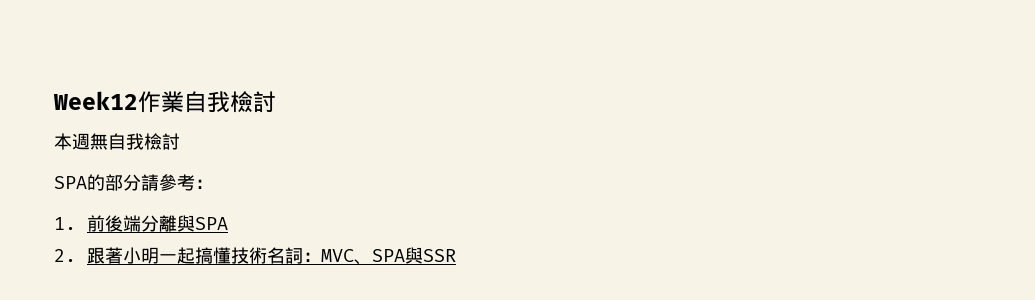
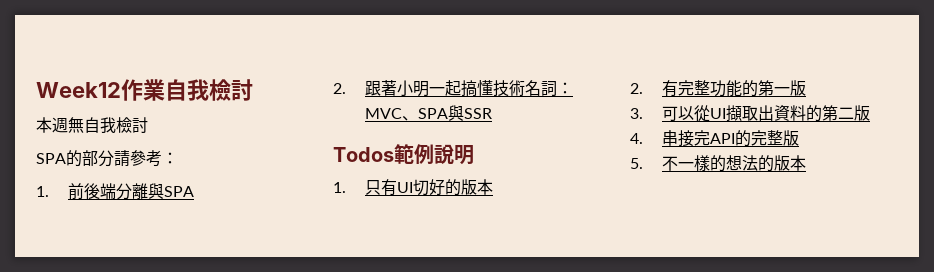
+ Todos範例說明
+ 1.只有UI切好的版本
+ 2.有完整功能的第一版
+ 3.可以從UI擷取出資料的第二版
+ 4.串接完API的完整版
+ 5.不一樣的想法的版本

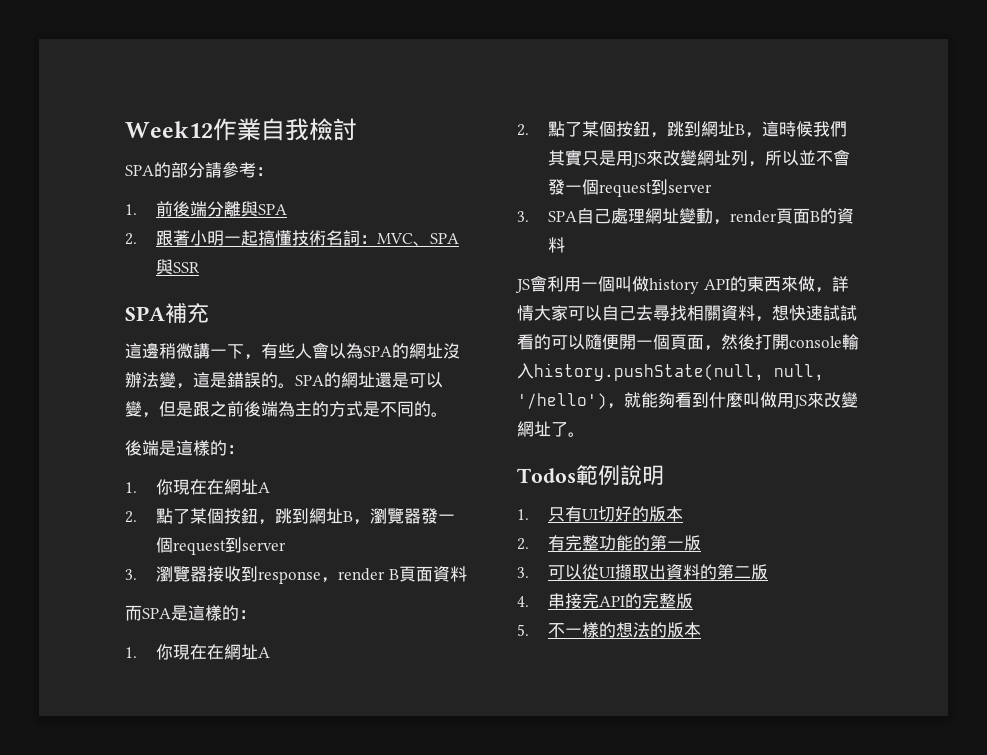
- 本週無自我檢討
+ SPA補充
+ 這邊稍微講一下，有些人會以為SPA的網址沒辦法變，這是錯誤的。SPA的網址還是可以變，但是跟之前後端為主的方式是不同的。
+ 後端是這樣的：
+ 1.你現在在網址A
+ 2.點了某個按鈕，跳到網址B，瀏覽器發一個request到server
+ 3.瀏覽器接收到response，render B頁面資料
+ 而SPA是這樣的：
+ 1.你現在在網址A
+ 2.點了某個按鈕，跳到網址B，這時候我們其實只是用JS來改變網址列，所以並不會發一個request到server
+ 3. SPA自己處理網址變動，render頁面B的資料
+ JS會利用一個叫做history API的東西來做，詳情大家可以自己去尋找相關資料，想快速試試看的可以隨便開一個頁面，然後打開console輸入history.pushState(null, null, '/hello')，就能夠看到什麼叫做用JS來改變網址了。

